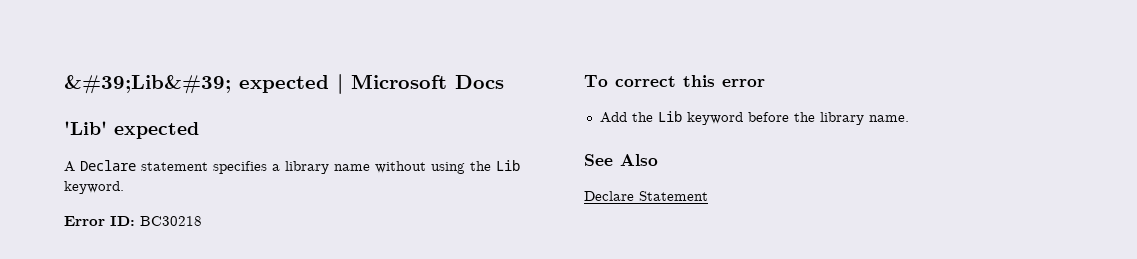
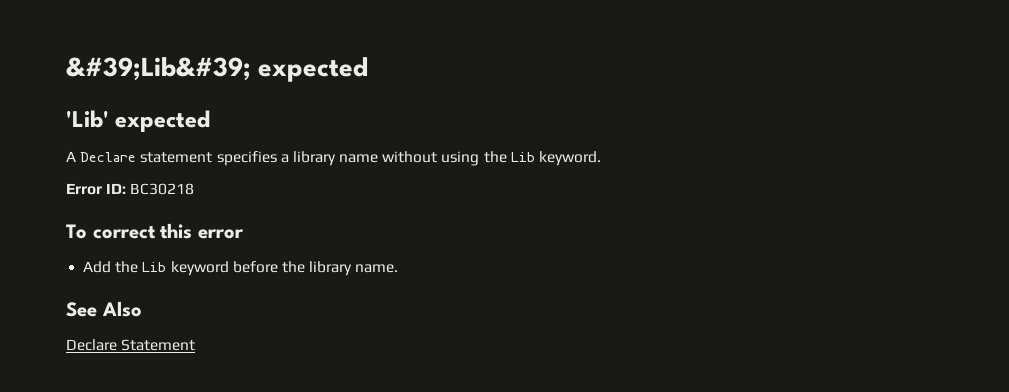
- &#39;Lib&#39; expected | Microsoft Docs
+ &#39;Lib&#39; expected

